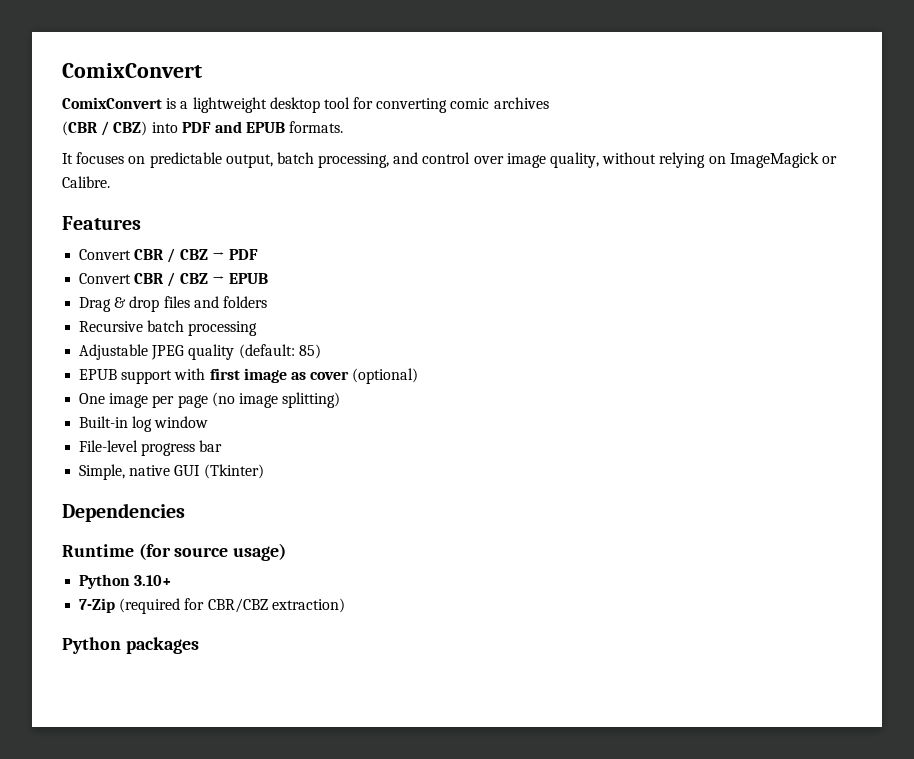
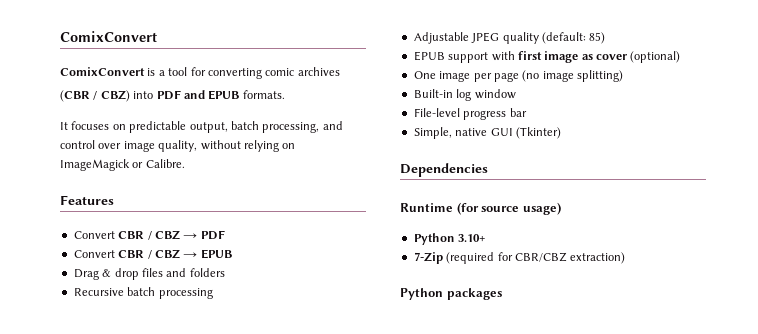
- ComixConvert is a lightweight desktop tool for converting comic archives
+ ComixConvert is a tool for converting comic archives

